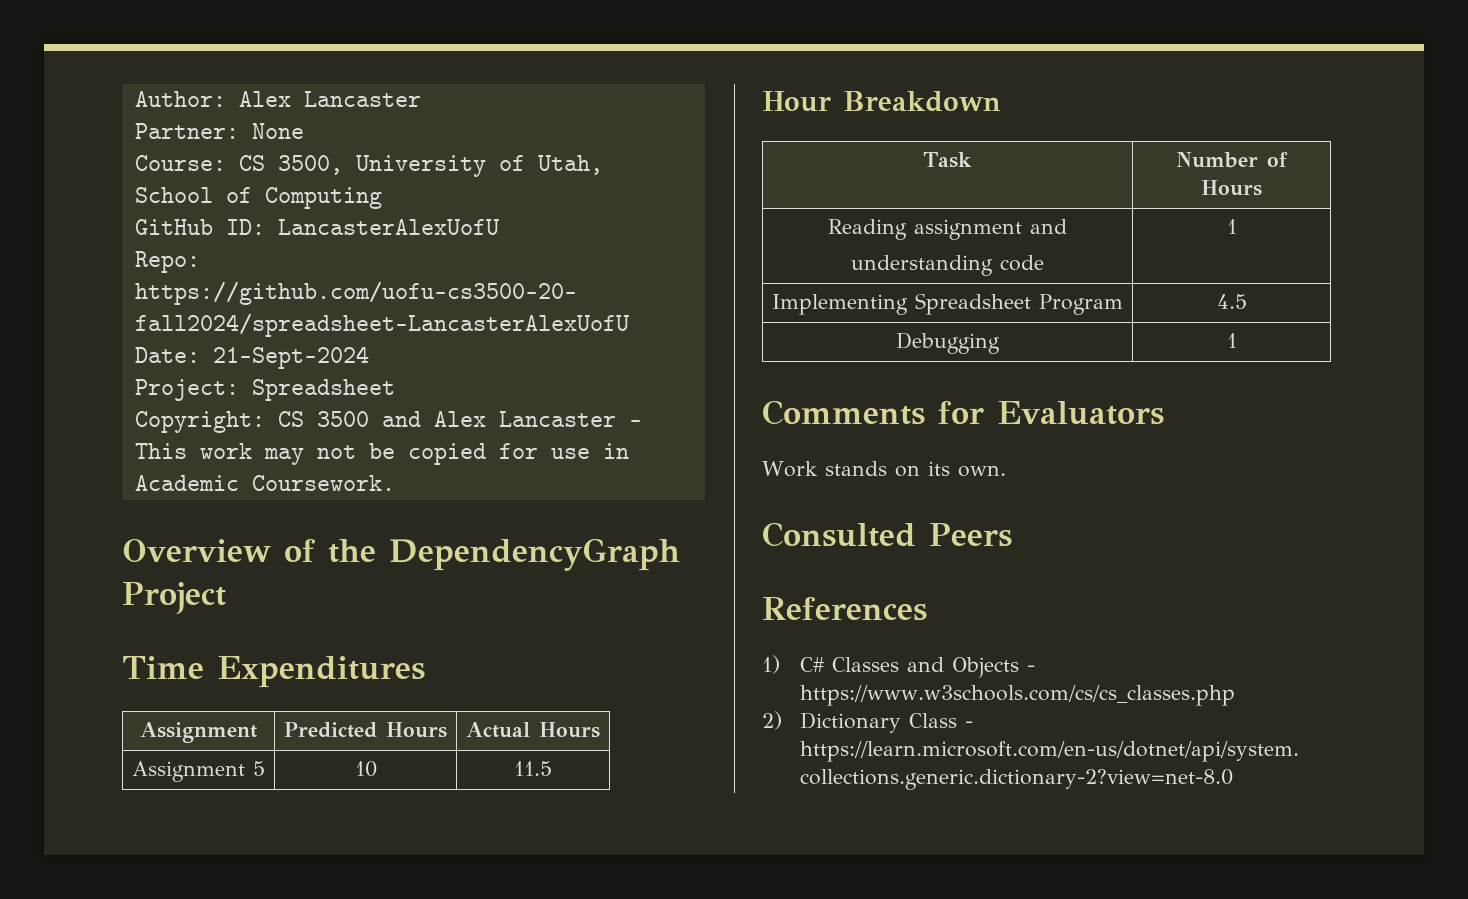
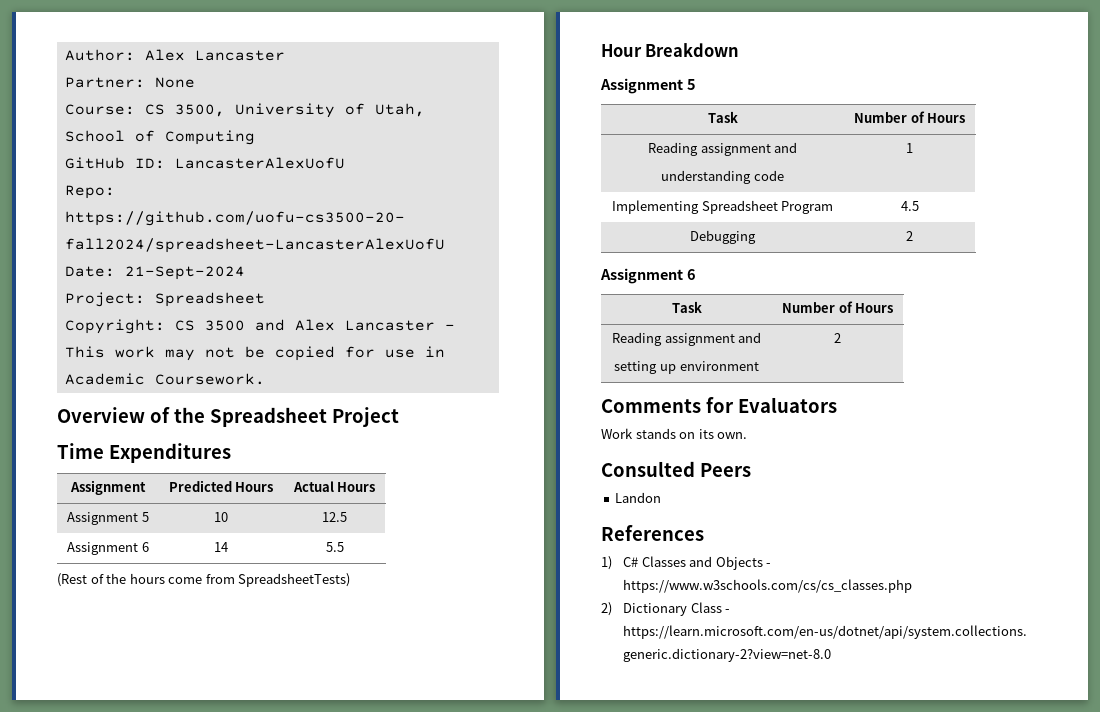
- Overview of the DependencyGraph Project
+ Overview of the Spreadsheet Project
- Assignment 5 | 10 | 11.5
+ Assignment 5 | 10 | 12.5
+ Assignment 6 | 14 | 5.5
+ (Rest of the hours come from SpreadsheetTests)
  Hour Breakdown
+ Assignment 5
- Debugging | 1
+ Debugging | 2
+ Assignment 6
+ Task | Number of Hours
+ Reading assignment and
+ setting up environment | 2
+ Landon

